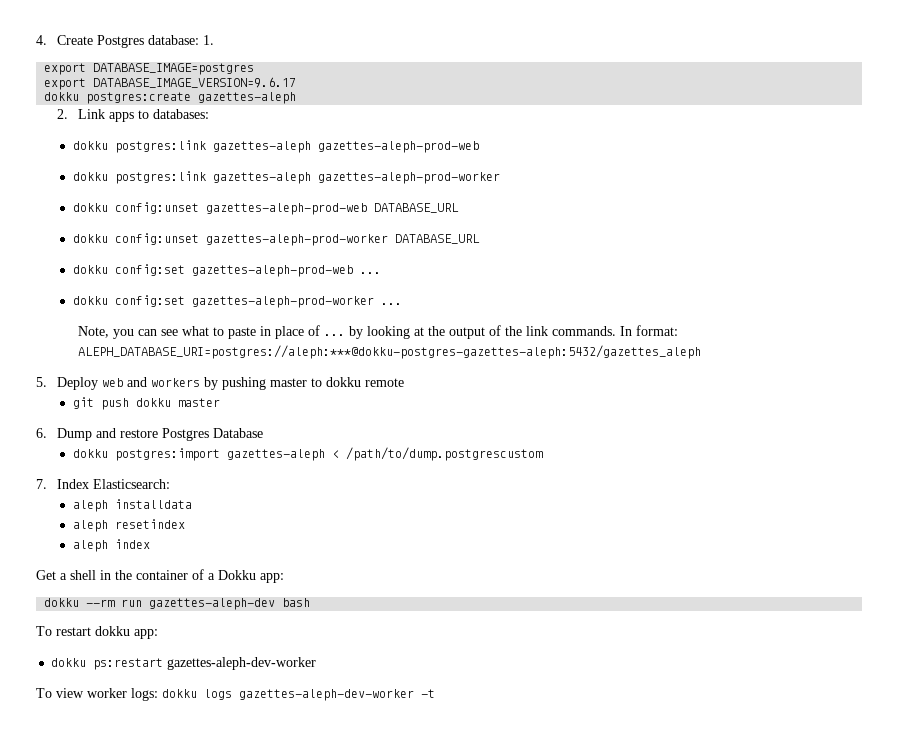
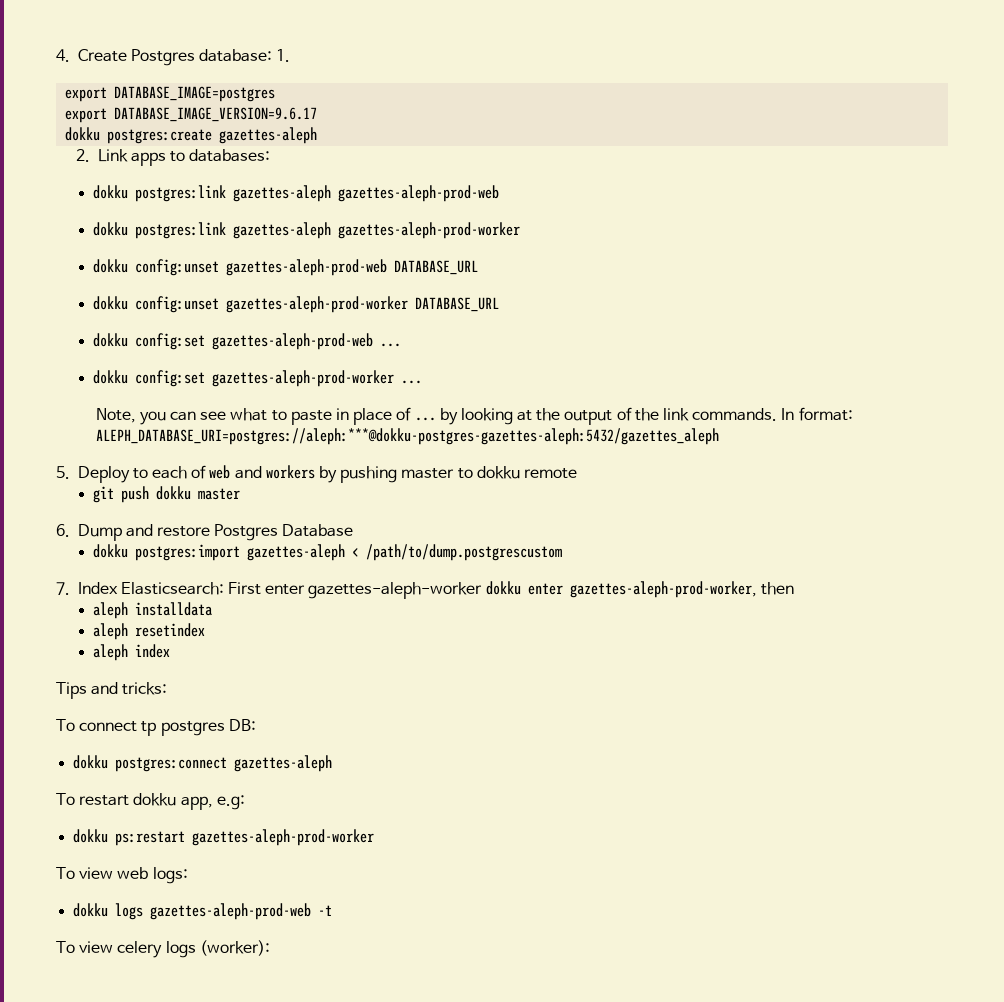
- 5. Deploy web and workers by pushing master to dokku remote
+ 5. Deploy to each of web and workers by pushing master to dokku remote
- 7. Index Elasticsearch:
+ 7. Index Elasticsearch: First enter gazettes-aleph-worker dokku enter gazettes-aleph-prod-worker, then
- Get a shell in the container of a Dokku app:
- dokku --rm run gazettes-aleph-dev bash
+ Tips and tricks:
+ To connect tp postgres DB:
+ dokku postgres:connect gazettes-aleph
- To restart dokku app:
+ To restart dokku app, e.g:
- dokku ps:restart gazettes-aleph-dev-worker
- To view worker logs: dokku logs gazettes-aleph-dev-worker -t
+ dokku ps:restart gazettes-aleph-prod-worker
+ To view web logs:
+ dokku logs gazettes-aleph-prod-web -t
+ To view celery logs (worker):

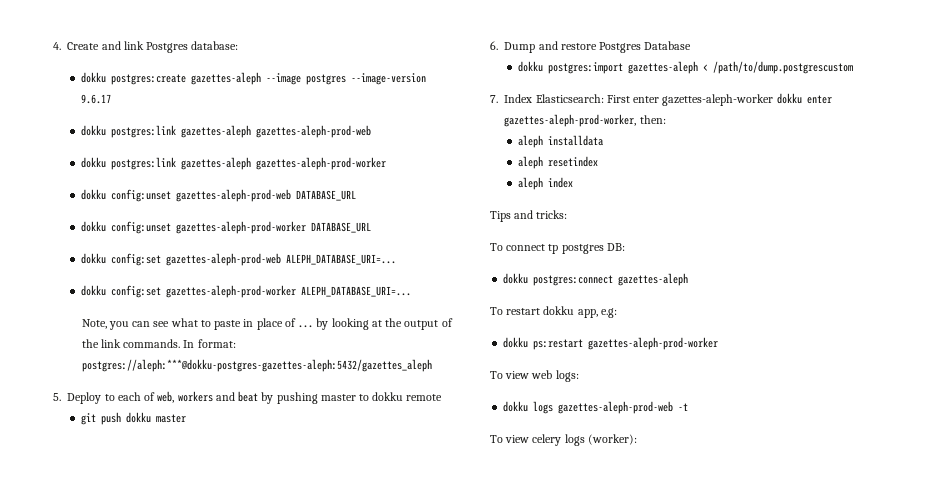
- 4. Create Postgres database: 1.
- export DATABASE_IMAGE=postgres
- export DATABASE_IMAGE_VERSION=9.6.17
- dokku postgres:create gazettes-aleph
- 2. Link apps to databases:
+ 4. Create and link Postgres database:
+ dokku postgres:create gazettes-aleph --image postgres --image-version 9.6.17
- dokku config:set gazettes-aleph-prod-web ...
+ dokku config:set gazettes-aleph-prod-web ALEPH_DATABASE_URI=...
- dokku config:set gazettes-aleph-prod-worker ...
+ dokku config:set gazettes-aleph-prod-worker ALEPH_DATABASE_URI=...
- In format: ALEPH_DATABASE_URI=postgres://aleph:***@dokku-postgres-gazettes-aleph:5432/gazettes_aleph
+ In format: postgres://aleph:***@dokku-postgres-gazettes-aleph:5432/gazettes_aleph
- 5. Deploy to each of web and workers by pushing master to dokku remote
+ 5. Deploy to each of web, workers and beat by pushing master to dokku remote
- 7. Index Elasticsearch: First enter gazettes-aleph-worker dokku enter gazettes-aleph-prod-worker, then
+ 7. Index Elasticsearch: First enter gazettes-aleph-worker dokku enter gazettes-aleph-prod-worker, then:

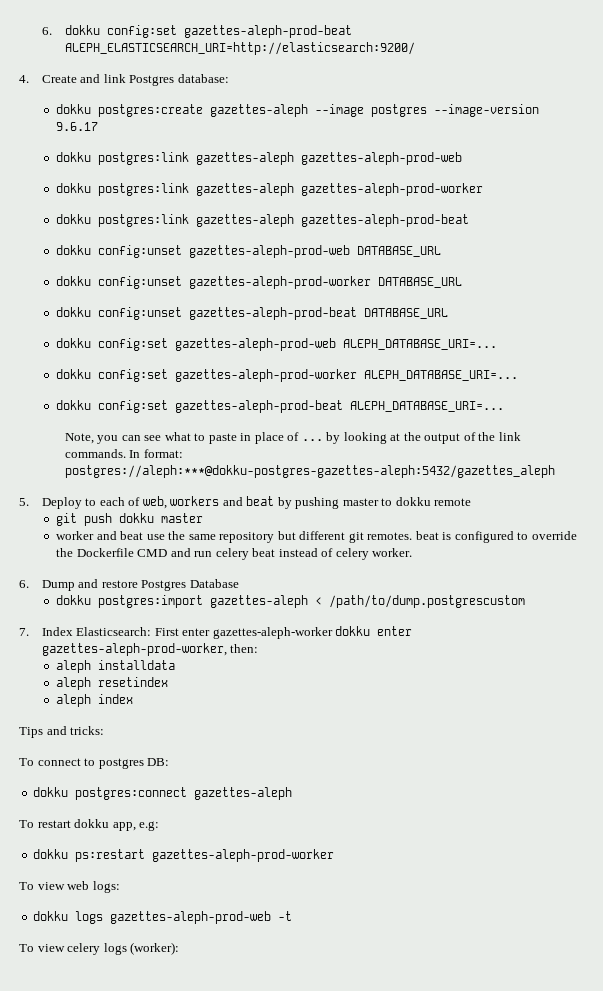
+ 6. dokku config:set gazettes-aleph-prod-beat ALEPH_ELASTICSEARCH_URI=http://elasticsearch:9200/
+ dokku postgres:link gazettes-aleph gazettes-aleph-prod-beat
+ dokku config:unset gazettes-aleph-prod-beat DATABASE_URL
+ dokku config:set gazettes-aleph-prod-beat ALEPH_DATABASE_URI=...
+ worker and beat use the same repository but different git remotes. beat is configured to override the Dockerfile CMD and run celery beat instead of celery worker.
- To connect tp postgres DB:
+ To connect to postgres DB:

